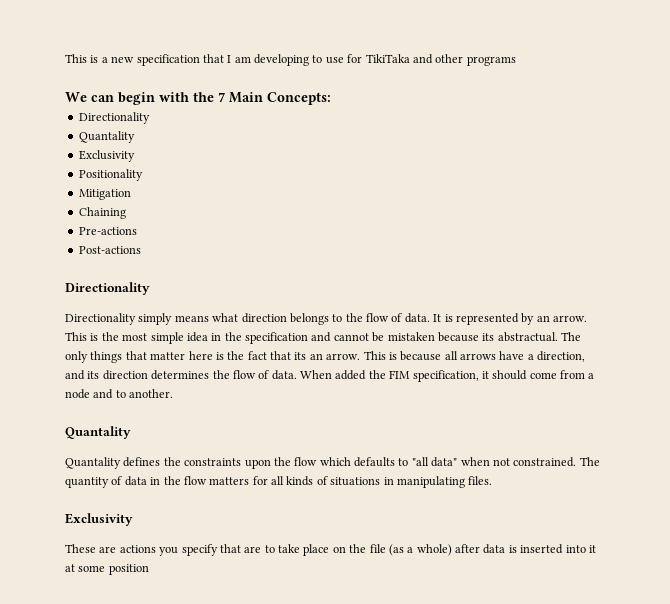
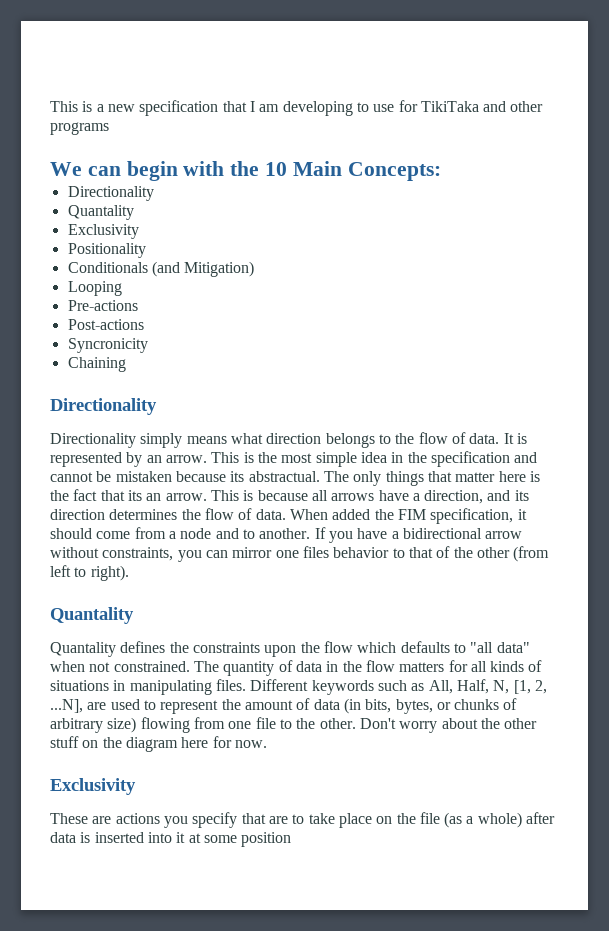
- We can begin with the 7 Main Concepts:
+ We can begin with the 10 Main Concepts:
- Mitigation
- Chaining
+ Conditionals (and Mitigation)
+ Looping
+ Syncronicity
+ Chaining
+ If you have a bidirectional arrow without constraints, you can mirror one files behavior to that of the other (from left to right).
+ Different keywords such as All, Half, N, [1, 2, ...N], are used to represent the amount of data (in bits, bytes, or chunks of arbitrary size) flowing from one file to the other. Don't worry about the other stuff on the diagram here for now.

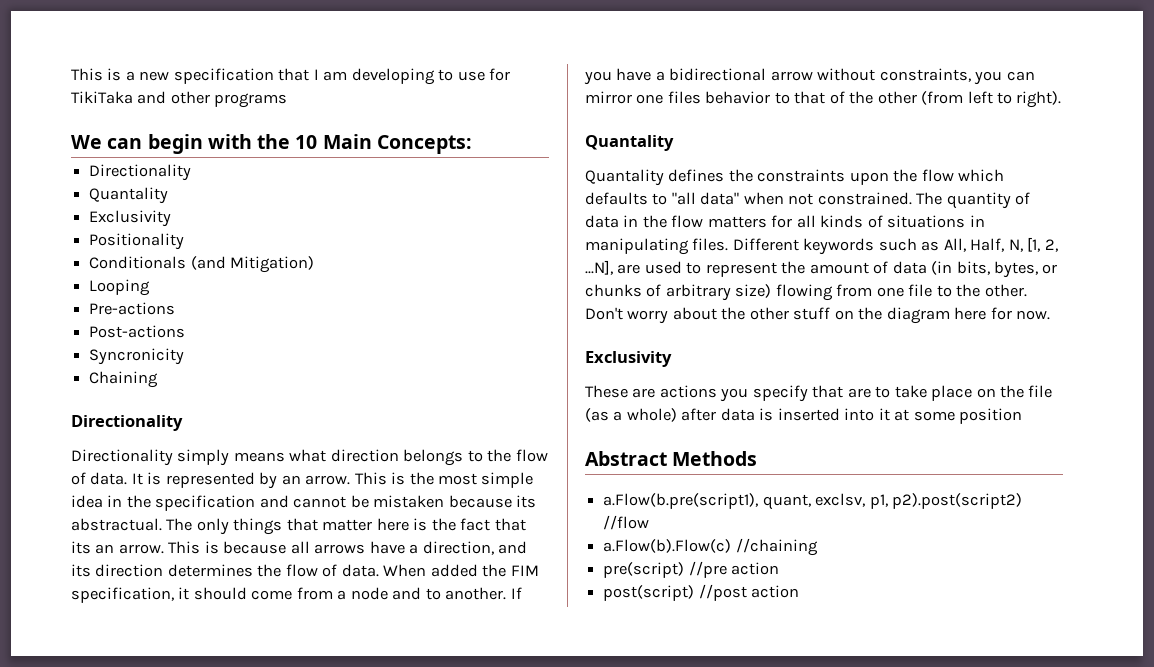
+ Abstract Methods
+ a.Flow(b.pre(script1), quant, exclsv, p1, p2).post(script2) //flow
+ a.Flow(b).Flow(c) //chaining
+ pre(script) //pre action
+ post(script) //post action

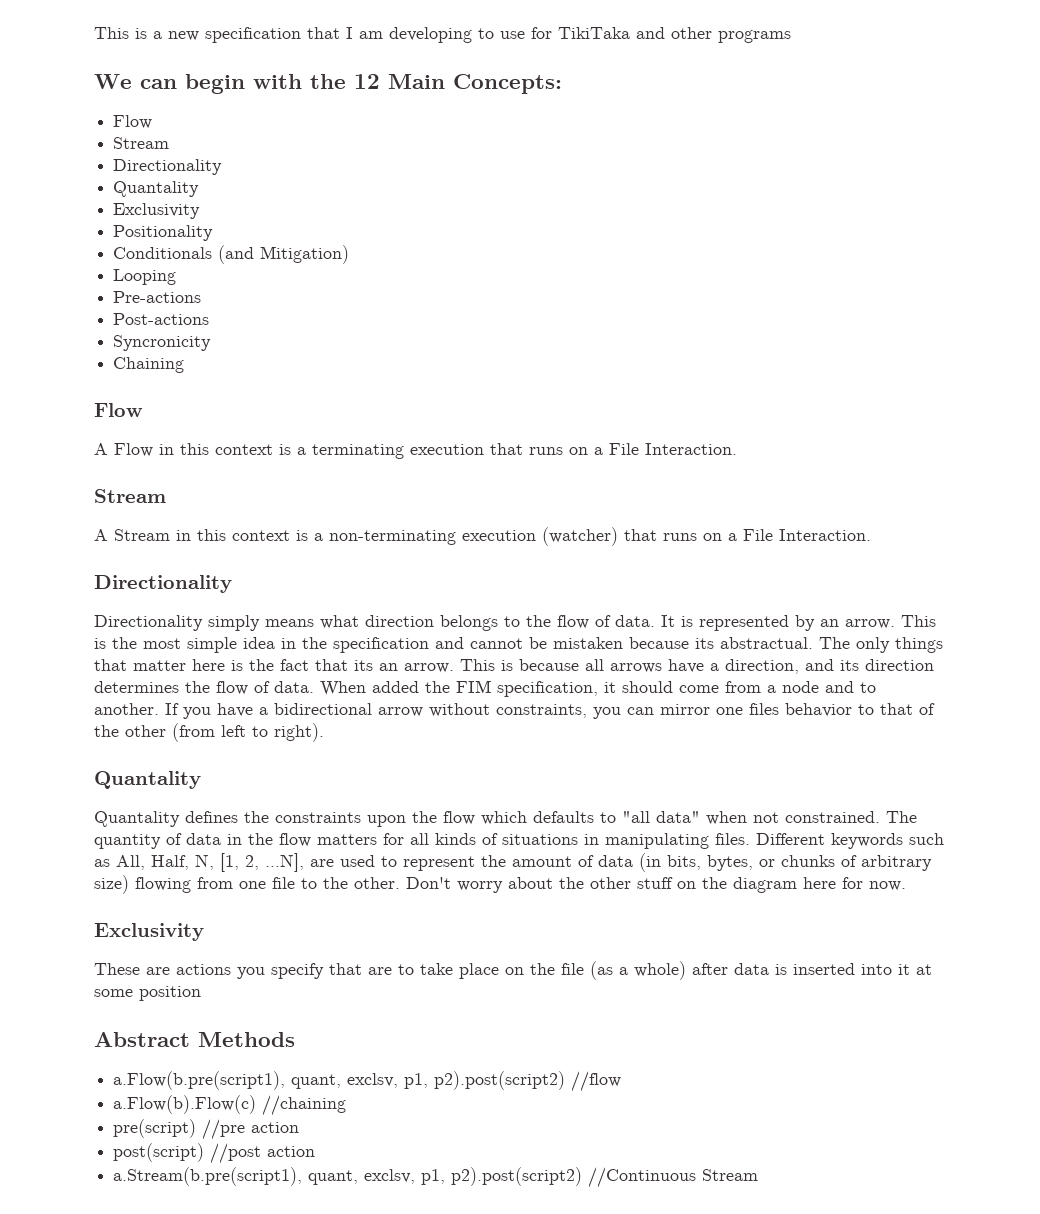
- We can begin with the 10 Main Concepts:
+ We can begin with the 12 Main Concepts:
+ Flow
+ Stream
  Chaining
+ Flow
+ A Flow in this context is a terminating execution that runs on a File Interaction.
+ Stream
+ A Stream in this context is a non-terminating execution (watcher) that runs on a File Interaction.
+ a.Stream(b.pre(script1), quant, exclsv, p1, p2).post(script2) //Continuous Stream

